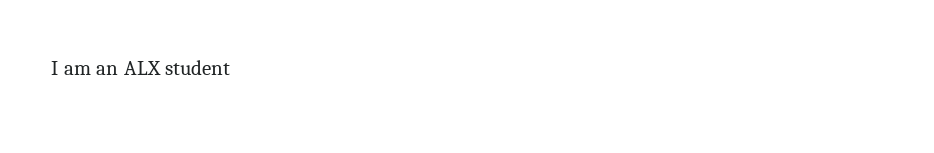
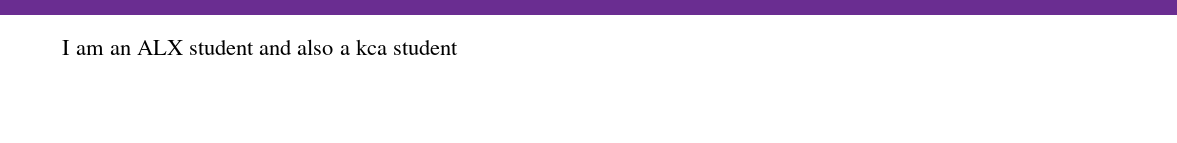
- I am an ALX student
+ I am an ALX student and also a kca student

